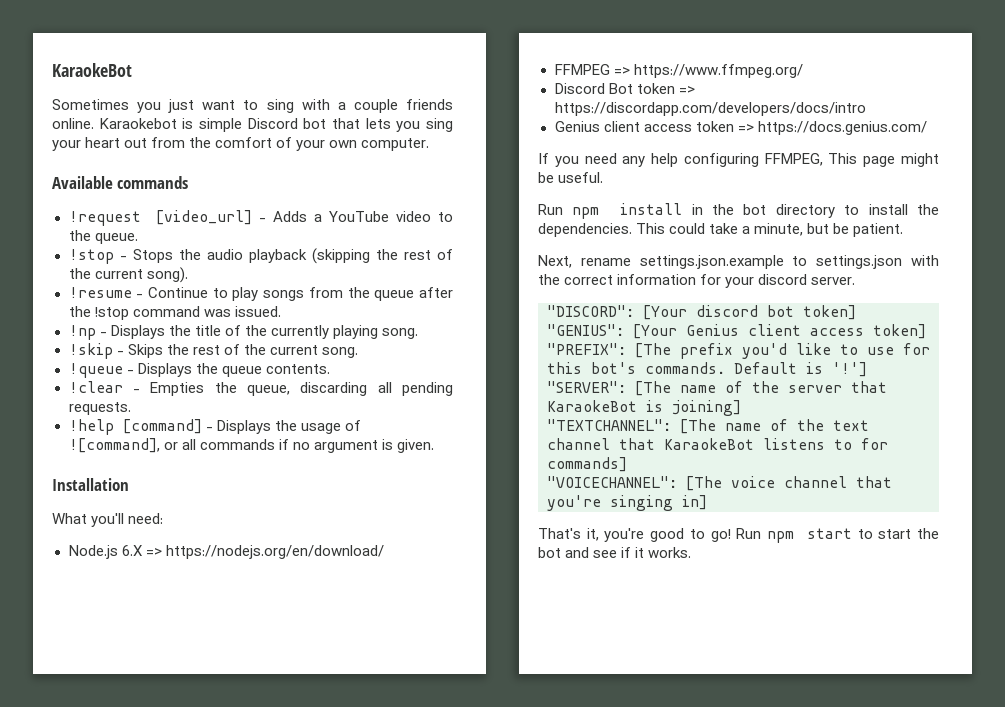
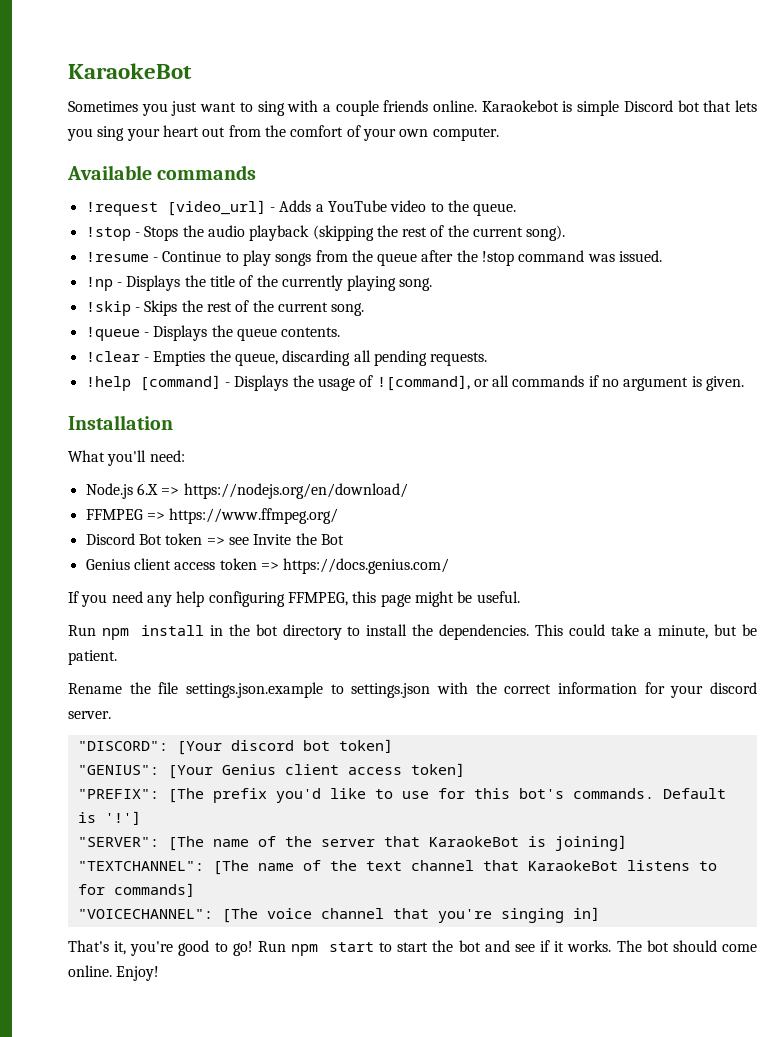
- Discord Bot token => https://discordapp.com/developers/docs/intro
+ Discord Bot token => see Invite the Bot
- If you need any help configuring FFMPEG, This page might be useful.
+ If you need any help configuring FFMPEG, this page might be useful.
- Next, rename settings.json.example to settings.json with the correct information for your discord server.
+ Rename the file settings.json.example to settings.json with the correct information for your discord server.
+ The bot should come online. Enjoy!

